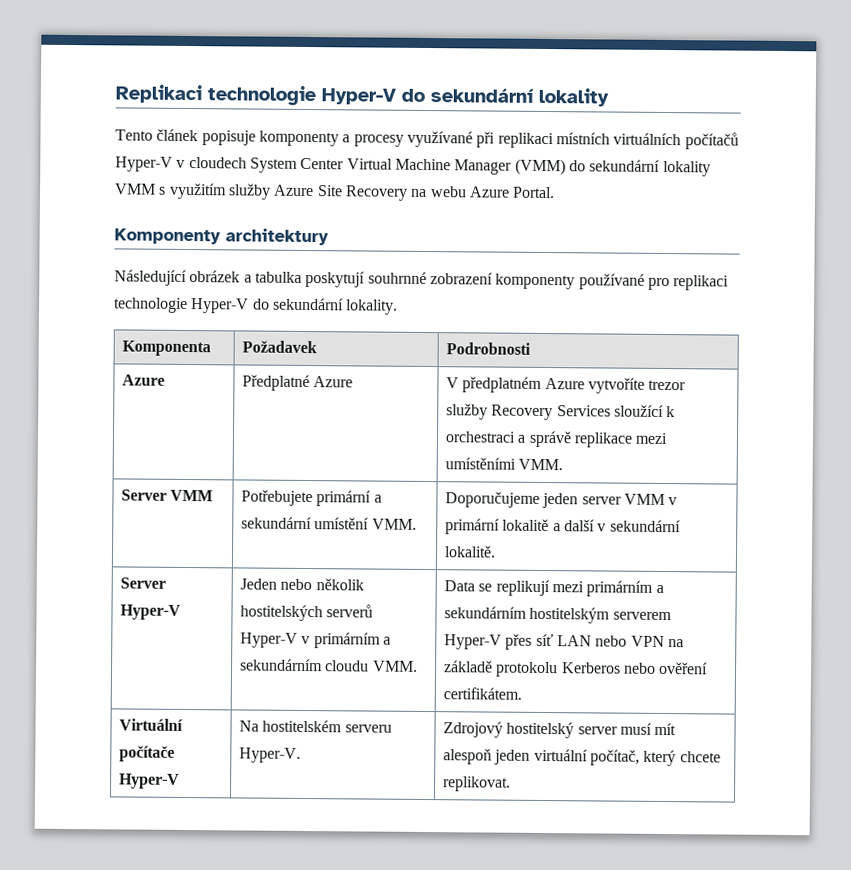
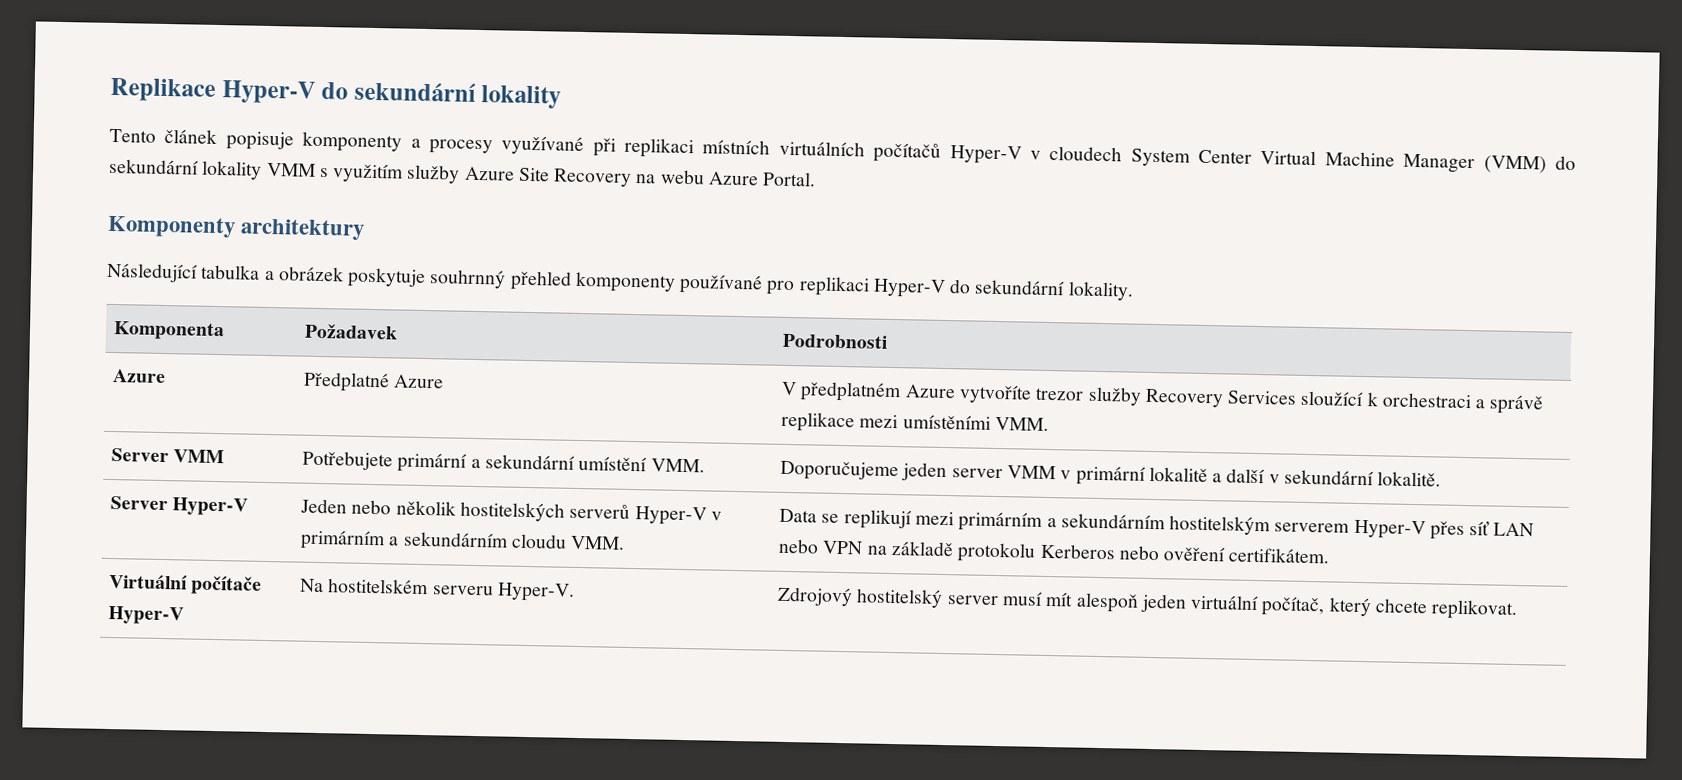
- Replikaci technologie Hyper-V do sekundární lokality
+ Replikace Hyper-V do sekundární lokality
- Následující obrázek a tabulka poskytují souhrnné zobrazení komponenty používané pro replikaci technologie Hyper-V do sekundární lokality.
+ Následující tabulka a obrázek poskytuje souhrnný přehled komponenty používané pro replikaci Hyper-V do sekundární lokality.

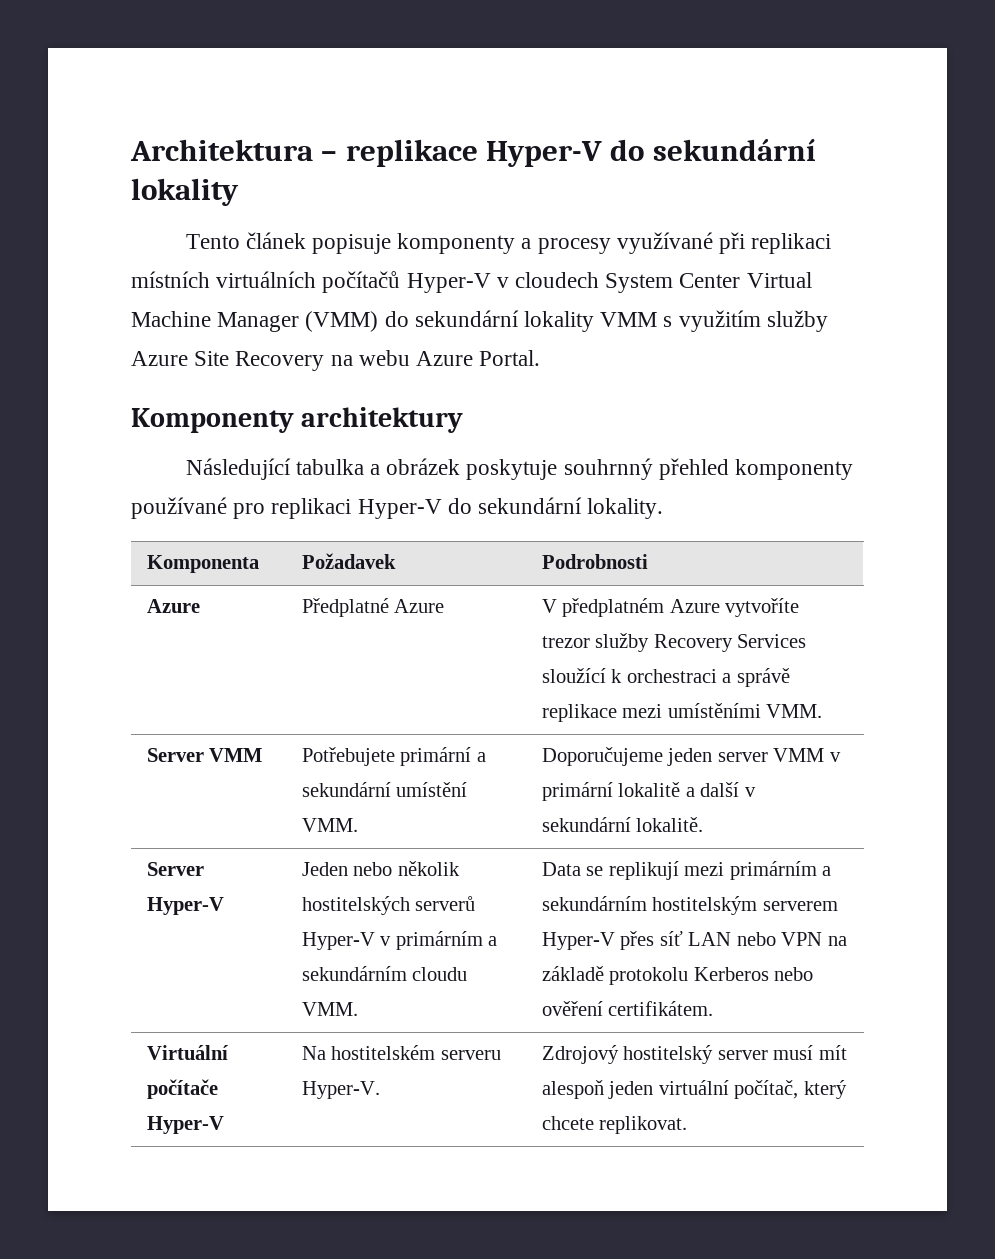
- Replikace Hyper-V do sekundární lokality
+ Architektura – replikace Hyper-V do sekundární lokality

